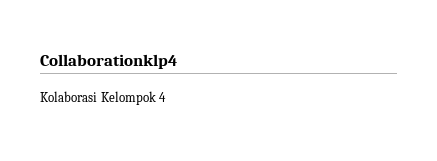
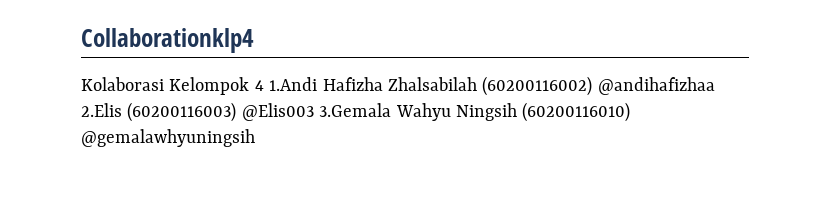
- Kolaborasi Kelompok 4
+ Kolaborasi Kelompok 4 1.Andi Hafizha Zhalsabilah (60200116002) @andihafizhaa 2.Elis (60200116003) @Elis003 3.Gemala Wahyu Ningsih (60200116010) @gemalawhyuningsih

